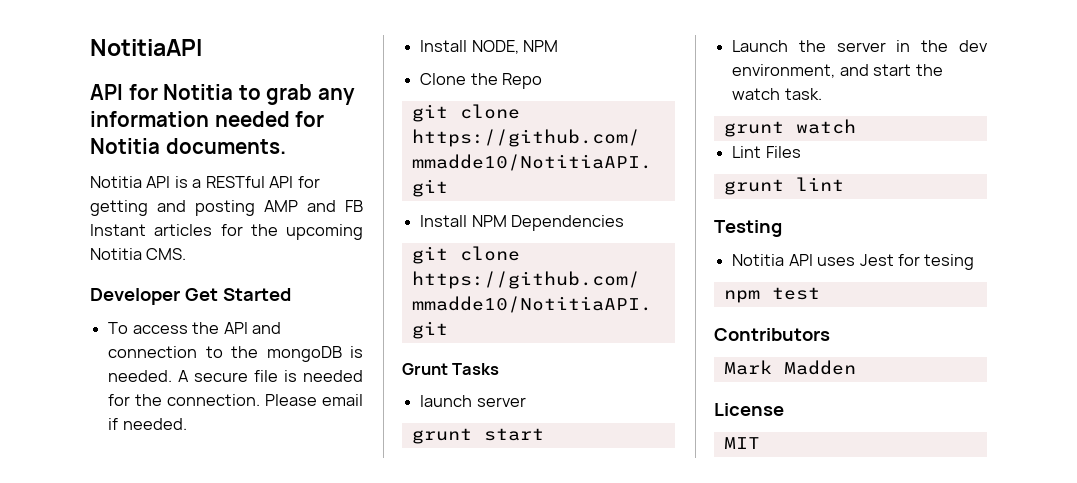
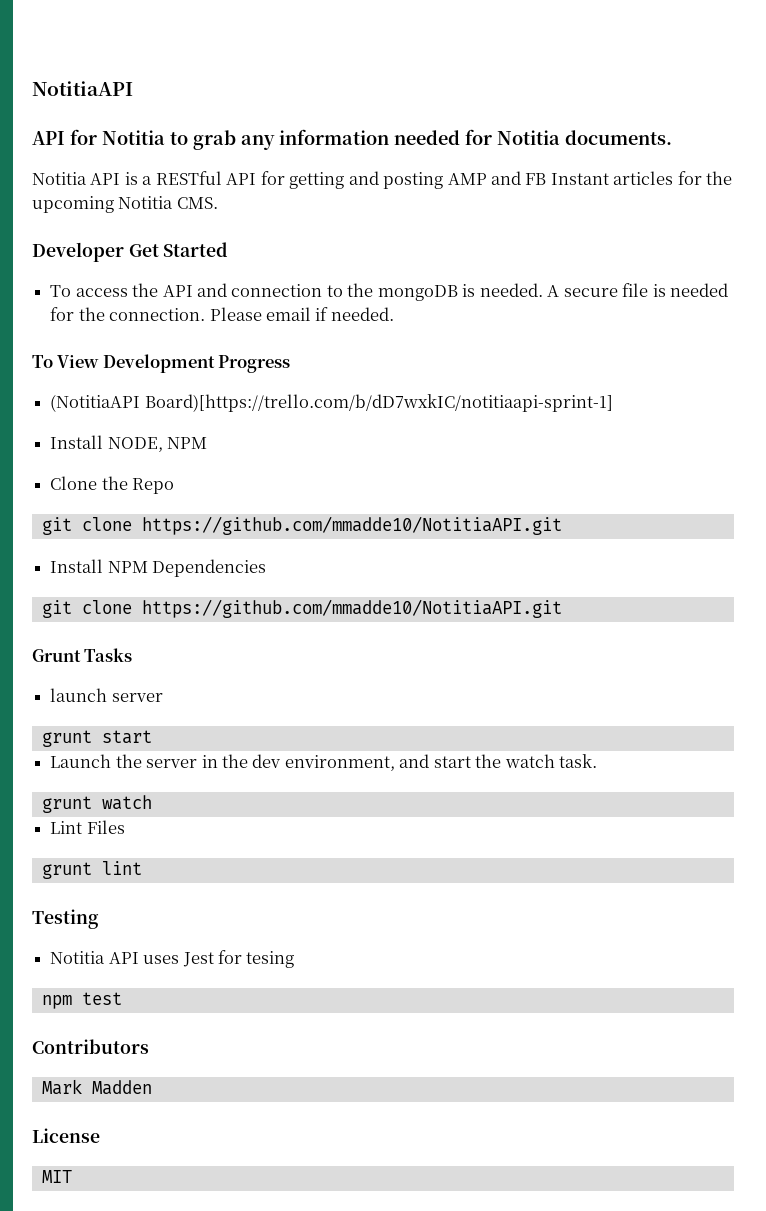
+ To View Development Progress
+ (NotitiaAPI Board)[https://trello.com/b/dD7wxkIC/notitiaapi-sprint-1]

